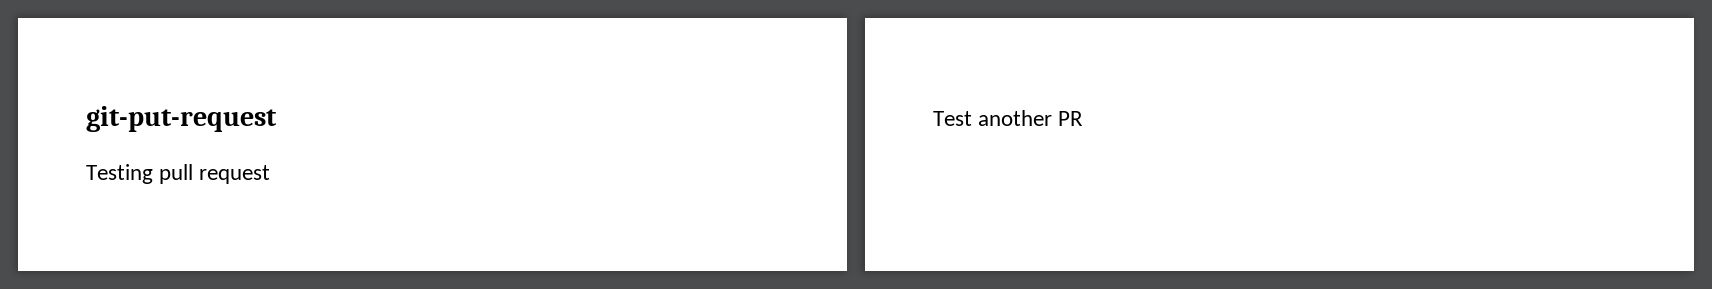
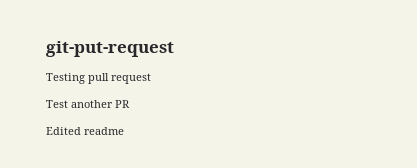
+ Edited readme

